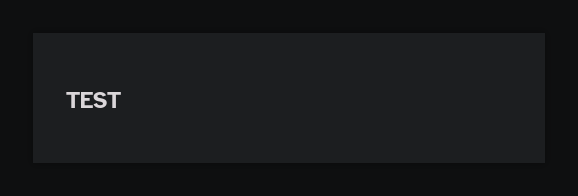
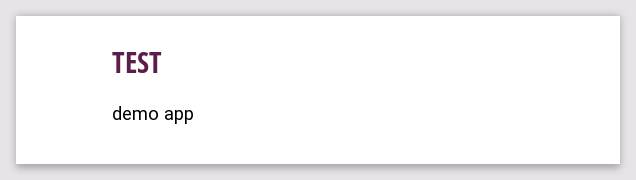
+ demo app

